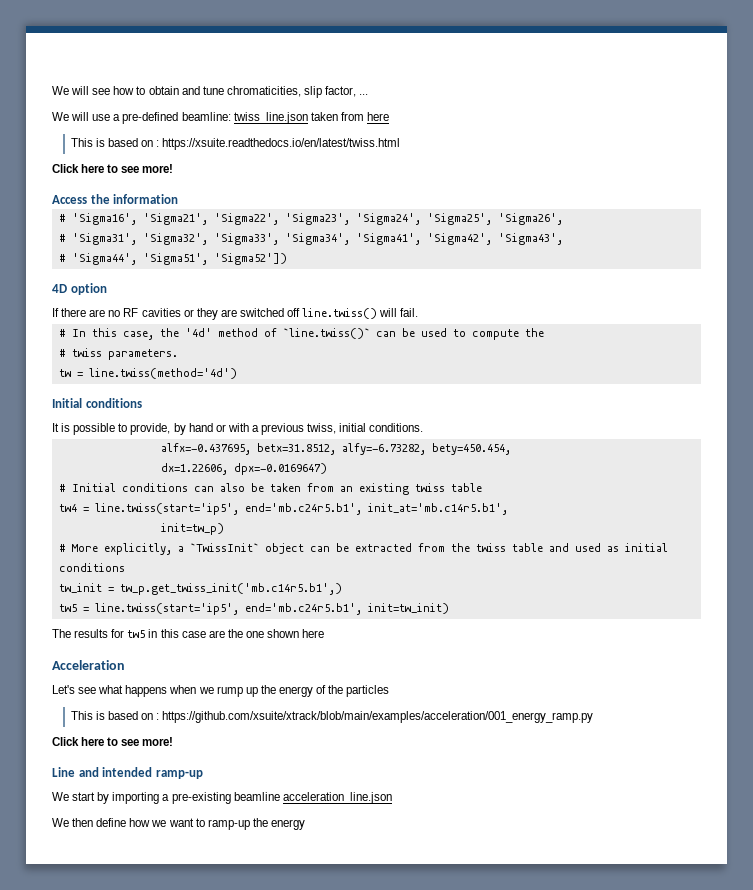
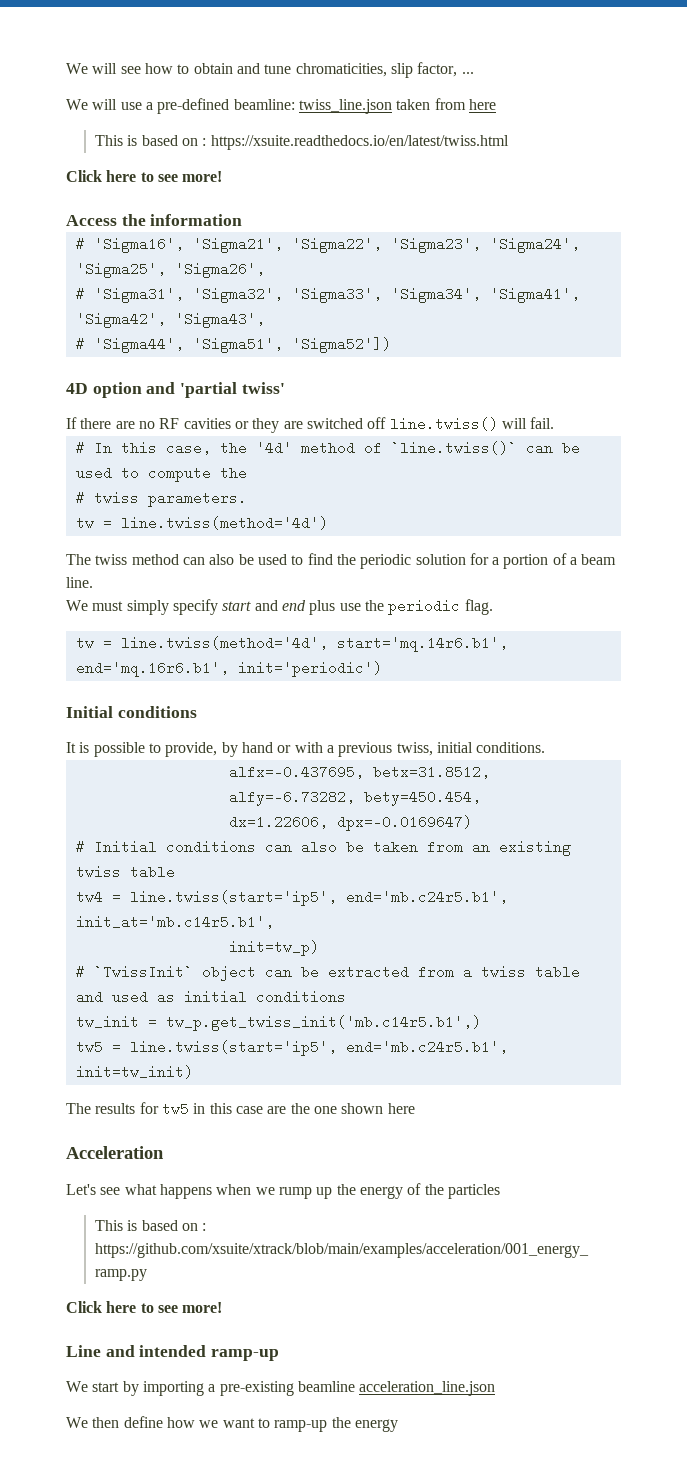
- 4D option
+ 4D option and 'partial twiss'
+ The twiss method can also be used to find the periodic solution for a portion of a beam line.
+ We must simply specify start and end plus use the periodic flag.
+ tw = line.twiss(method='4d', start='mq.14r6.b1', end='mq.16r6.b1', init='periodic')
- # More explicitly, a `TwissInit` object can be extracted from the twiss table and used as initial conditions
+ # `TwissInit` object can be extracted from a twiss table and used as initial conditions

